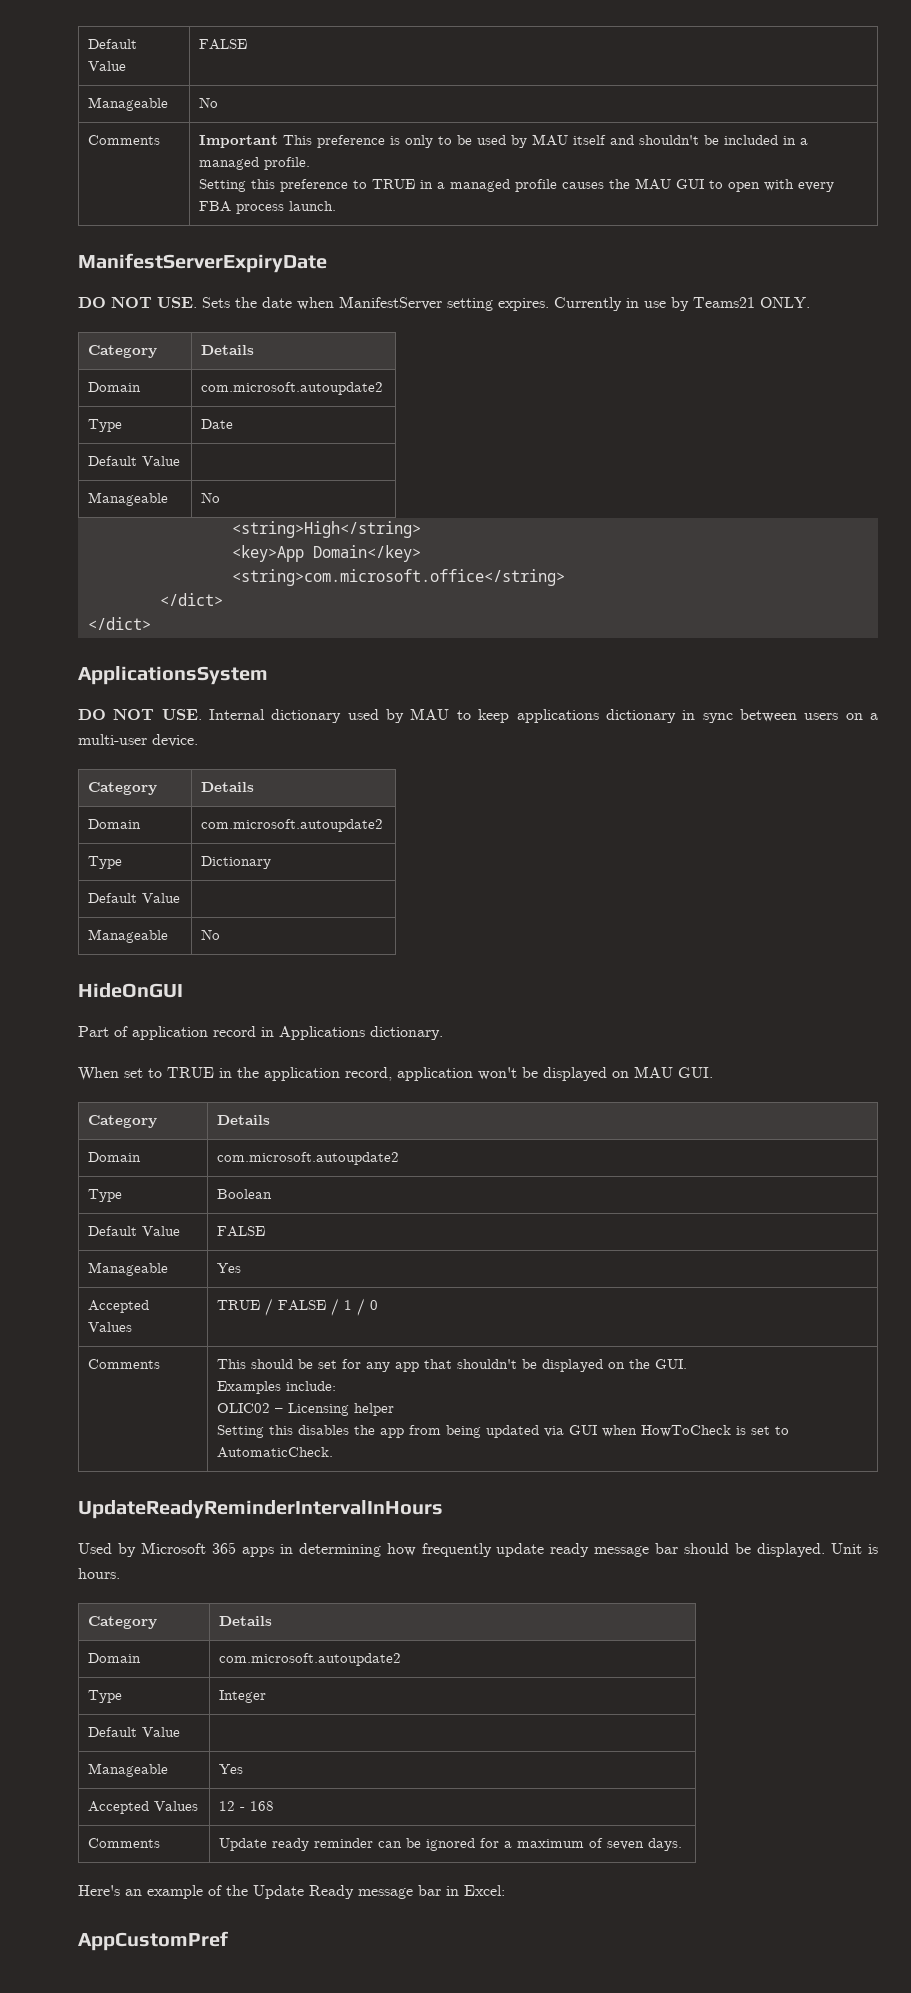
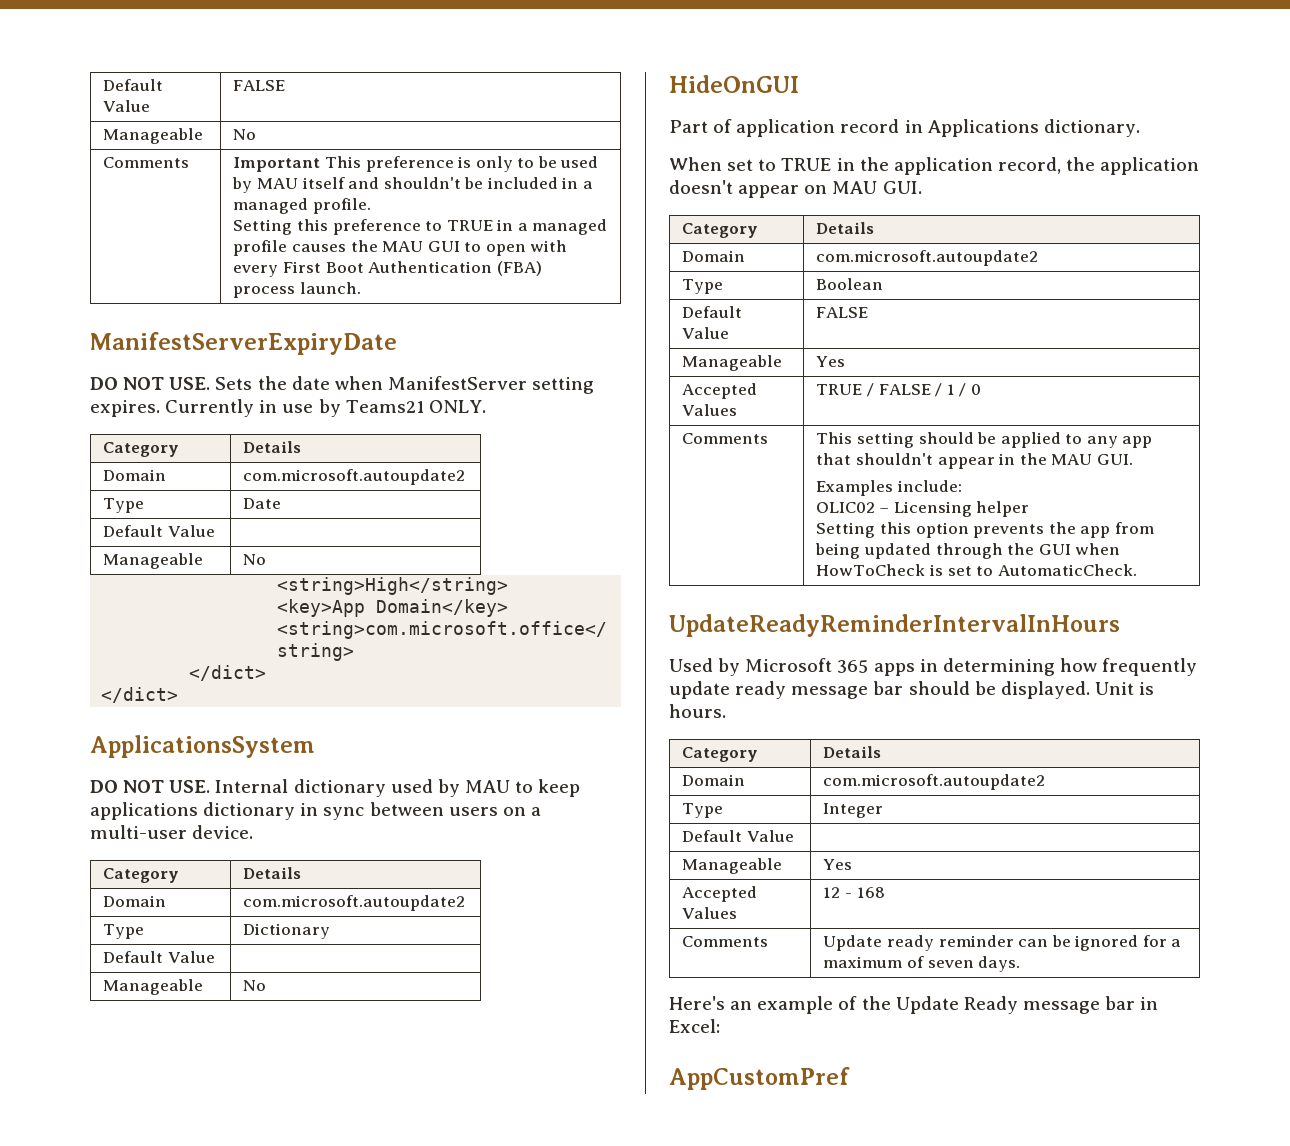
- Setting this preference to TRUE in a managed profile causes the MAU GUI to open with every FBA process launch.
+ Setting this preference to TRUE in a managed profile causes the MAU GUI to open with every First Boot Authentication (FBA) process launch.
- When set to TRUE in the application record, application won't be displayed on MAU GUI.
+ When set to TRUE in the application record, the application doesn't appear on MAU GUI.
- Comments | This should be set for any app that shouldn't be displayed on the GUI.
+ Comments | This setting should be applied to any app that shouldn't appear in the MAU GUI.
  Examples include:
  OLIC02 – Licensing helper
- Setting this disables the app from being updated via GUI when HowToCheck is set to AutomaticCheck.
+ Setting this option prevents the app from being updated through the GUI when HowToCheck is set to AutomaticCheck.

